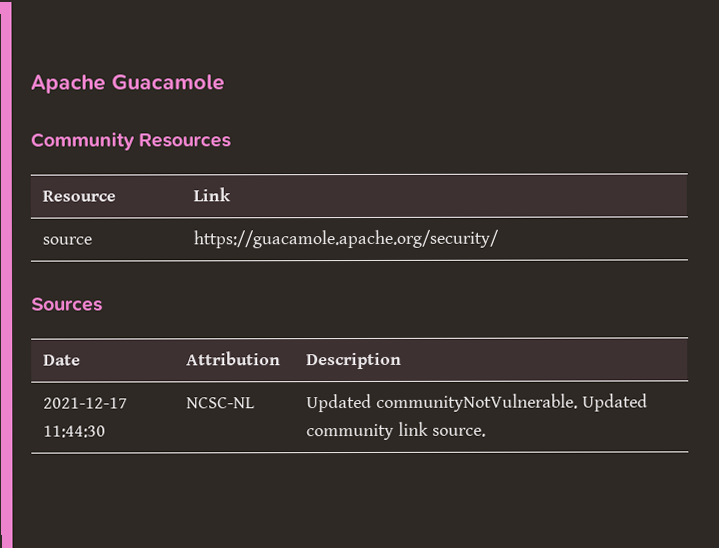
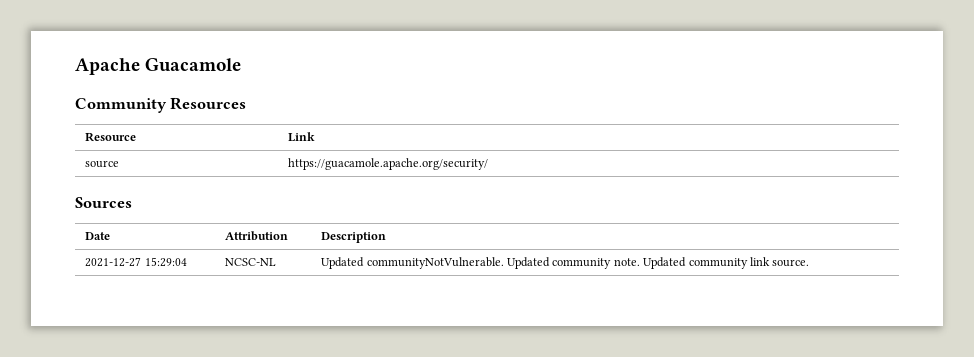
- 2021-12-17 11:44:30 | NCSC-NL | Updated communityNotVulnerable. Updated community link source.
+ 2021-12-27 15:29:04 | NCSC-NL | Updated communityNotVulnerable. Updated community note. Updated community link source.

